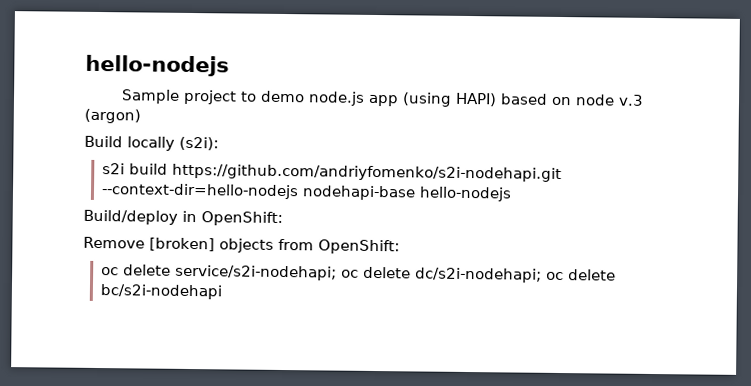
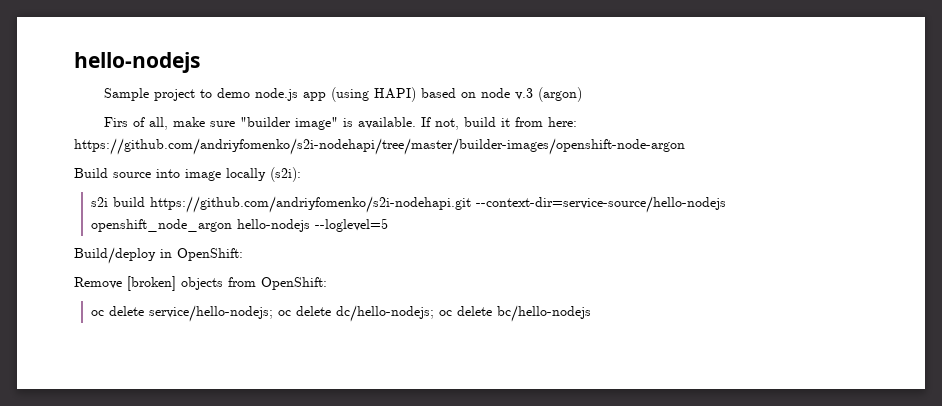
- Build locally (s2i):
+ Firs of all, make sure "builder image" is available. If not, build it from here: https://github.com/andriyfomenko/s2i-nodehapi/tree/master/builder-images/openshift-node-argon
+ Build source into image locally (s2i):
- s2i build https://github.com/andriyfomenko/s2i-nodehapi.git --context-dir=hello-nodejs nodehapi-base hello-nodejs
+ s2i build https://github.com/andriyfomenko/s2i-nodehapi.git --context-dir=service-source/hello-nodejs openshift_node_argon hello-nodejs --loglevel=5
- oc delete service/s2i-nodehapi; oc delete dc/s2i-nodehapi; oc delete bc/s2i-nodehapi
+ oc delete service/hello-nodejs; oc delete dc/hello-nodejs; oc delete bc/hello-nodejs

